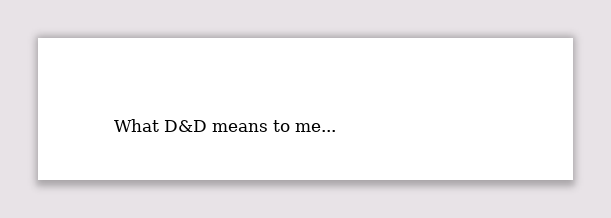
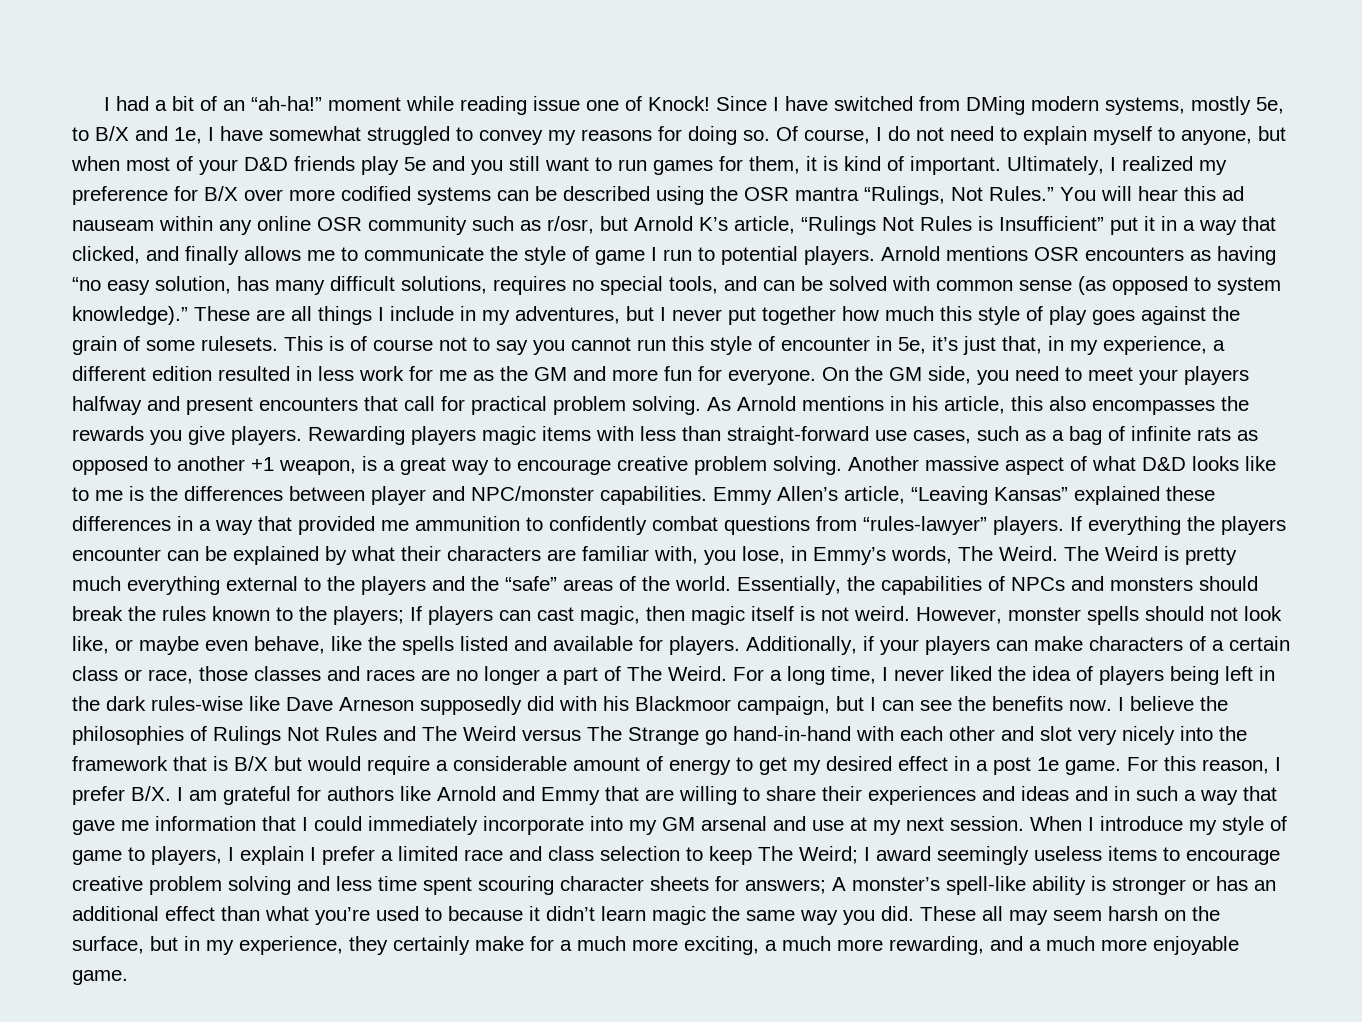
- What D&D means to me...
+ I had a bit of an “ah-ha!” moment while reading issue one of Knock! Since I have switched from DMing modern systems, mostly 5e, to B/X and 1e, I have somewhat struggled to convey my reasons for doing so. Of course, I do not need to explain myself to anyone, but when most of your D&D friends play 5e and you still want to run games for them, it is kind of important. Ultimately, I realized my preference for B/X over more codified systems can be described using the OSR mantra “Rulings, Not Rules.” You will hear this ad nauseam within any online OSR community such as r/osr, but Arnold K’s article, “Rulings Not Rules is Insufficient” put it in a way that clicked, and finally allows me to communicate the style of game I run to potential players. Arnold mentions OSR encounters as having “no easy solution, has many difficult solutions, requires no special tools, and can be solved with common sense (as opposed to system knowledge).” These are all things I include in my adventures, but I never put together how much this style of play goes against the grain of some rulesets. This is of course not to say you cannot run this style of encounter in 5e, it’s just that, in my experience, a different edition resulted in less work for me as the GM and more fun for everyone. On the GM side, you need to meet your players halfway and present encounters that call for practical problem solving. As Arnold mentions in his article, this also encompasses the rewards you give players. Rewarding players magic items with less than straight-forward use cases, such as a bag of infinite rats as opposed to another +1 weapon, is a great way to encourage creative problem solving. Another massive aspect of what D&D looks like to me is the differences between player and NPC/monster capabilities. Emmy Allen’s article, “Leaving Kansas” explained these differences in a way that provided me ammunition to confidently combat questions from “rules-lawyer” players. If everything the players encounter can be explained by what their characters are familiar with, you lose, in Emmy’s words, The Weird. The Weird is pretty much everything external to the players and the “safe” areas of the world. Essentially, the capabilities of NPCs and monsters should break the rules known to the players; If players can cast magic, then magic itself is not weird. However, monster spells should not look like, or maybe even behave, like the spells listed and available for players. Additionally, if your players can make characters of a certain class or race, those classes and races are no longer a part of The Weird. For a long time, I never liked the idea of players being left in the dark rules-wise like Dave Arneson supposedly did with his Blackmoor campaign, but I can see the benefits now. I believe the philosophies of Rulings Not Rules and The Weird versus The Strange go hand-in-hand with each other and slot very nicely into the framework that is B/X but would require a considerable amount of energy to get my desired effect in a post 1e game. For this reason, I prefer B/X. I am grateful for authors like Arnold and Emmy that are willing to share their experiences and ideas and in such a way that gave me information that I could immediately incorporate into my GM arsenal and use at my next session. When I introduce my style of game to players, I explain I prefer a limited race and class selection to keep The Weird; I award seemingly useless items to encourage creative problem solving and less time spent scouring character sheets for answers; A monster’s spell-like ability is stronger or has an additional effect than what you’re used to because it didn’t learn magic the same way you did. These all may seem harsh on the surface, but in my experience, they certainly make for a much more exciting, a much more rewarding, and a much more enjoyable game.

